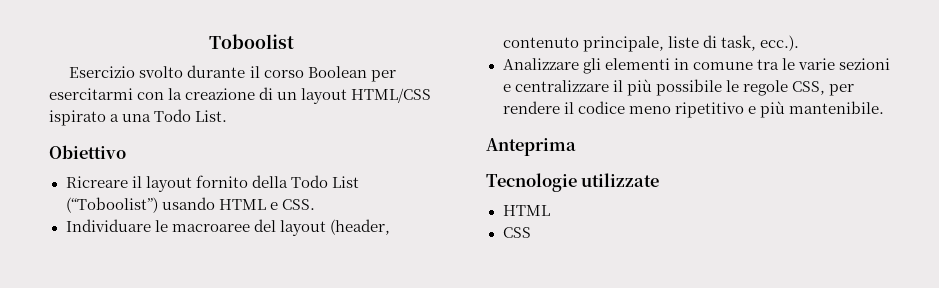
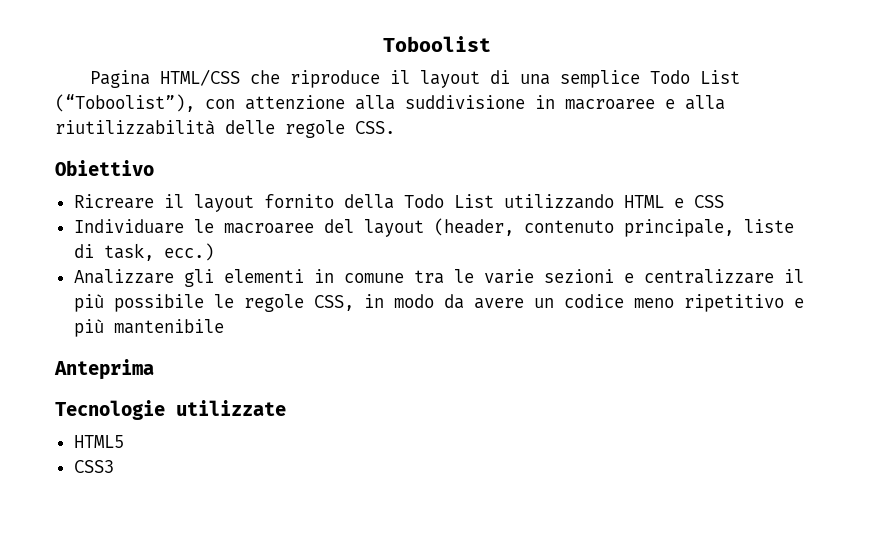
- Esercizio svolto durante il corso Boolean per esercitarmi con la creazione di un layout HTML/CSS ispirato a una Todo List.
+ Pagina HTML/CSS che riproduce il layout di una semplice Todo List (“Toboolist”), con attenzione alla suddivisione in macroaree e alla riutilizzabilità delle regole CSS.
- Ricreare il layout fornito della Todo List (“Toboolist”) usando HTML e CSS.
+ Ricreare il layout fornito della Todo List utilizzando HTML e CSS
- Individuare le macroaree del layout (header, contenuto principale, liste di task, ecc.).
+ Individuare le macroaree del layout (header, contenuto principale, liste di task, ecc.)
- Analizzare gli elementi in comune tra le varie sezioni e centralizzare il più possibile le regole CSS, per rendere il codice meno ripetitivo e più mantenibile.
+ Analizzare gli elementi in comune tra le varie sezioni e centralizzare il più possibile le regole CSS, in modo da avere un codice meno ripetitivo e più mantenibile
  Tecnologie utilizzate
- HTML
- CSS
+ HTML5
+ CSS3

